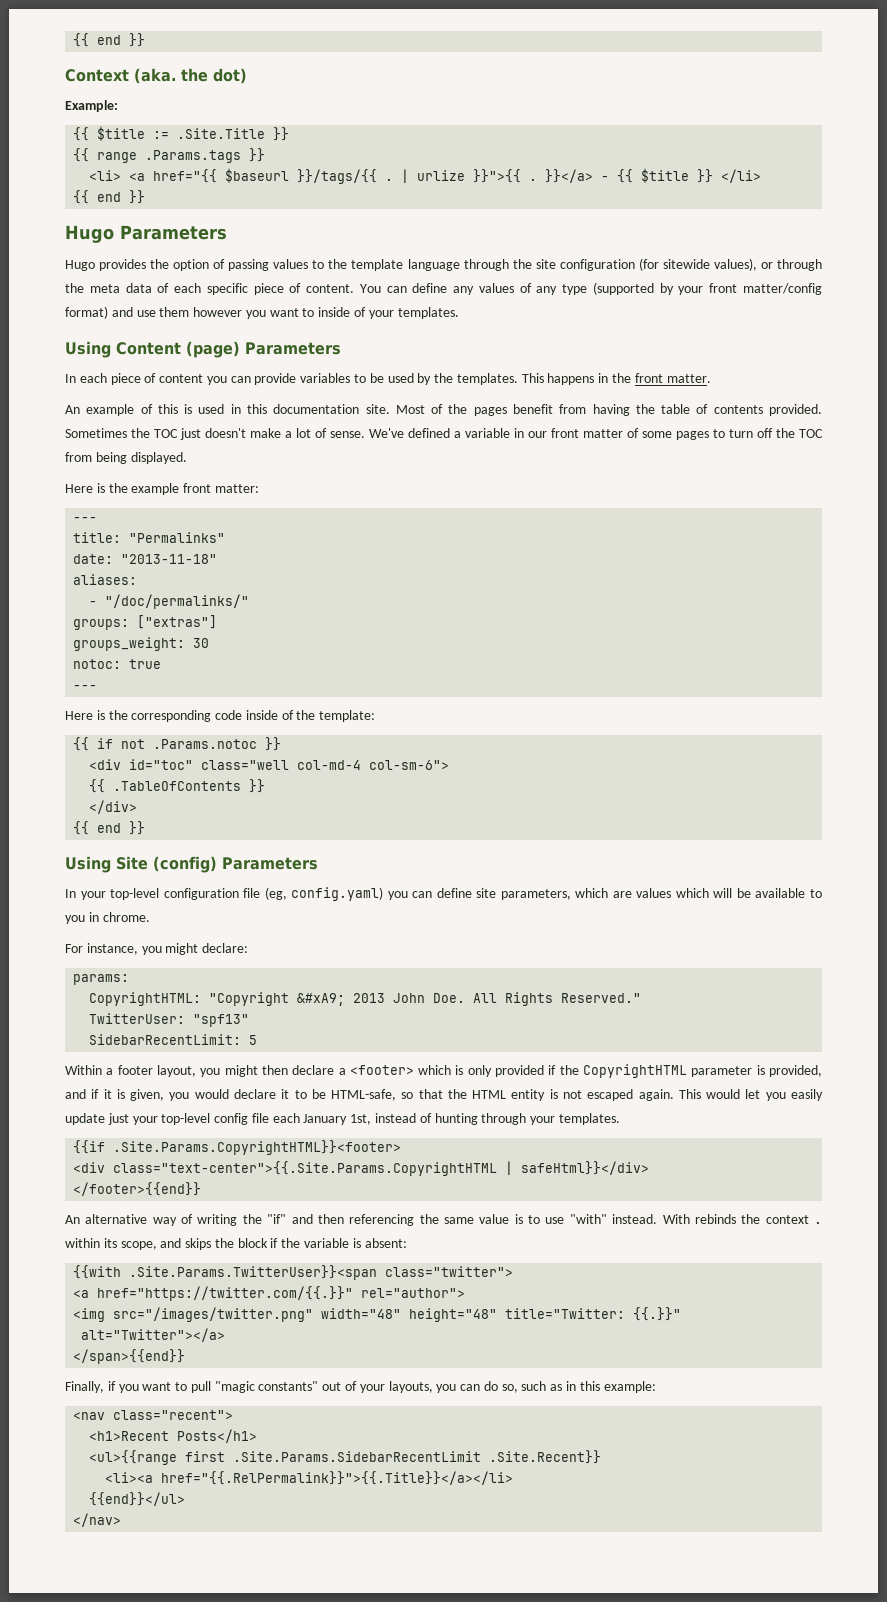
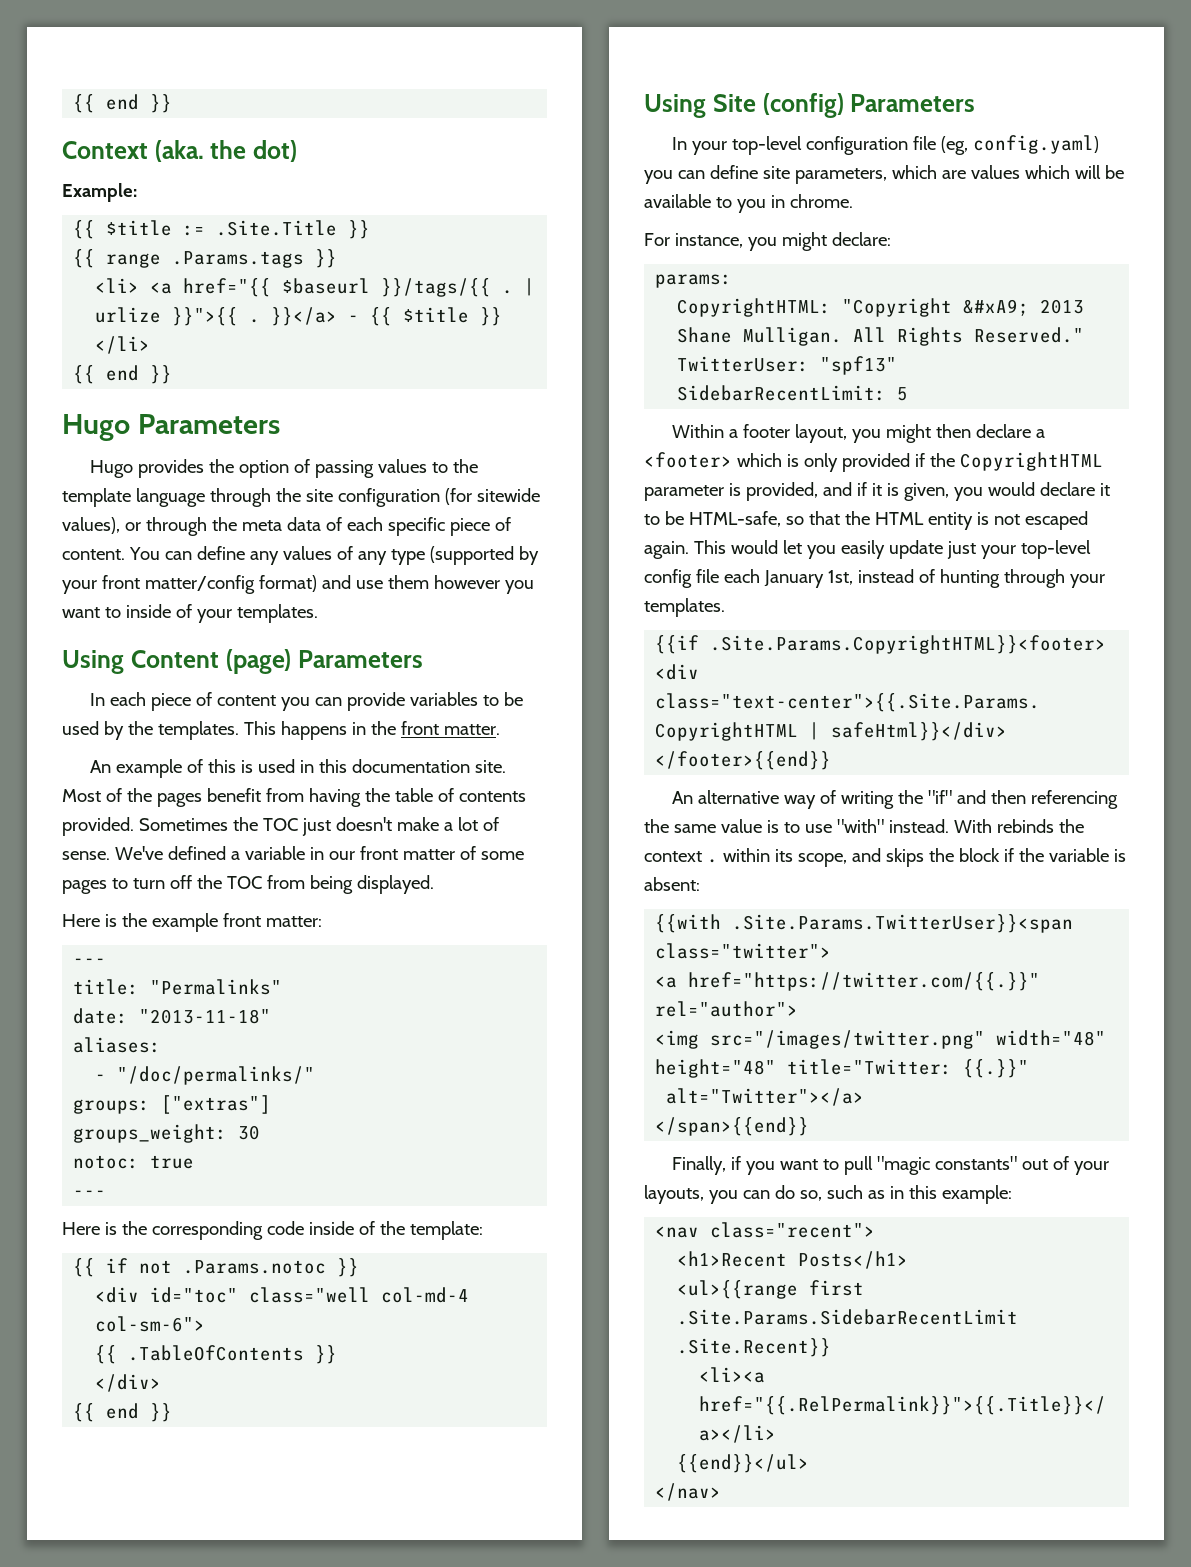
- CopyrightHTML: "Copyright &#xA9; 2013 John Doe. All Rights Reserved."
+ CopyrightHTML: "Copyright &#xA9; 2013 Shane Mulligan. All Rights Reserved."

